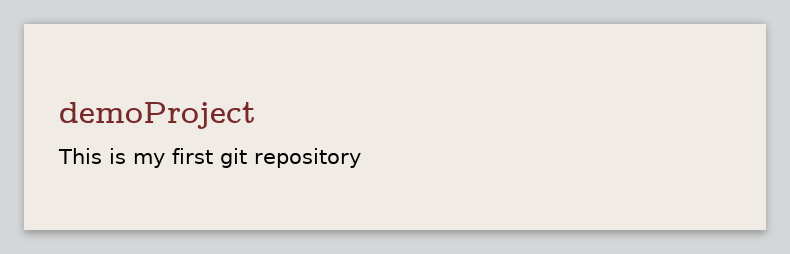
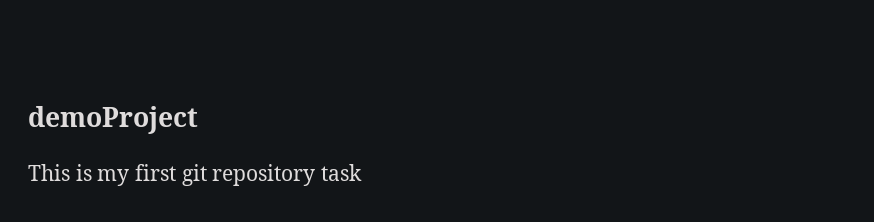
- This is my first git repository
+ This is my first git repository task

